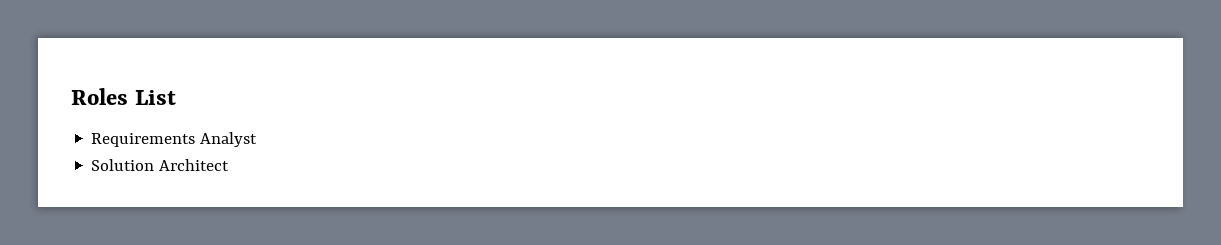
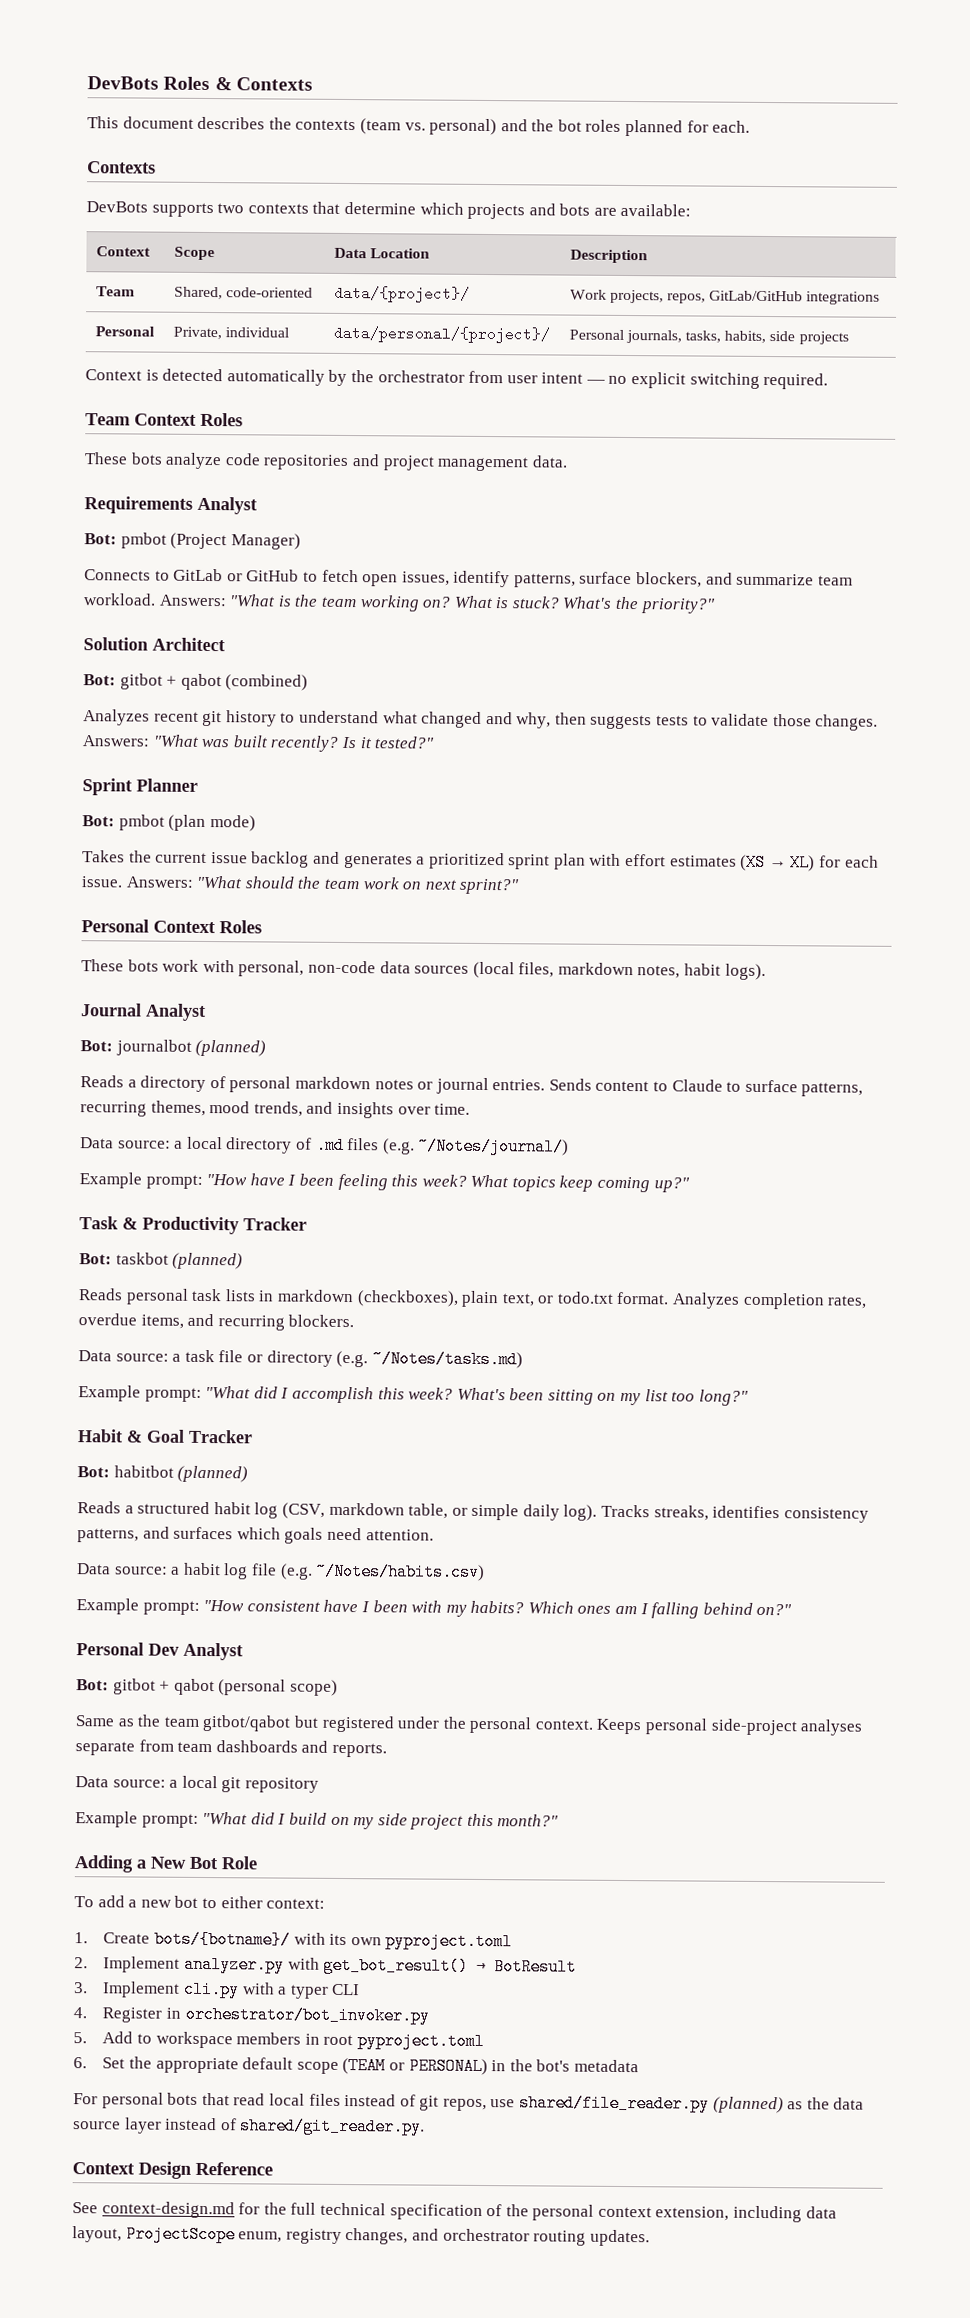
- Roles List
+ DevBots Roles & Contexts
+ This document describes the contexts (team vs. personal) and the bot roles planned for each.
+ Contexts
+ DevBots supports two contexts that determine which projects and bots are available:
+ Context | Scope | Data Location | Description
+ Team | Shared, code-oriented | data/{project}/ | Work projects, repos, GitLab/GitHub integrations
+ Personal | Private, individual | data/personal/{project}/ | Personal journals, tasks, habits, side projects
+ Context is detected automatically by the orchestrator from user intent — no explicit switching required.
+ Team Context Roles
+ These bots analyze code repositories and project management data.
  Requirements Analyst
+ Bot: pmbot (Project Manager)
+ Connects to GitLab or GitHub to fetch open issues, identify patterns, surface blockers, and summarize team workload. Answers: "What is the team working on? What is stuck? What's the priority?"
  Solution Architect
+ Bot: gitbot + qabot (combined)
+ Analyzes recent git history to understand what changed and why, then suggests tests to validate those changes. Answers: "What was built recently? Is it tested?"
+ Sprint Planner
+ Bot: pmbot (plan mode)
+ Takes the current issue backlog and generates a prioritized sprint plan with effort estimates (XS → XL) for each issue. Answers: "What should the team work on next sprint?"
+ Personal Context Roles
+ These bots work with personal, non-code data sources (local files, markdown notes, habit logs).
+ Journal Analyst
+ Bot: journalbot (planned)
+ Reads a directory of personal markdown notes or journal entries. Sends content to Claude to surface patterns, recurring themes, mood trends, and insights over time.
+ Data source: a local directory of .md files (e.g. ~/Notes/journal/)
+ Example prompt: "How have I been feeling this week? What topics keep coming up?"
+ Task & Productivity Tracker
+ Bot: taskbot (planned)
+ Reads personal task lists in markdown (checkboxes), plain text, or todo.txt format. Analyzes completion rates, overdue items, and recurring blockers.
+ Data source: a task file or directory (e.g. ~/Notes/tasks.md)
+ Example prompt: "What did I accomplish this week? What's been sitting on my list too long?"
+ Habit & Goal Tracker
+ Bot: habitbot (planned)
+ Reads a structured habit log (CSV, markdown table, or simple daily log). Tracks streaks, identifies consistency patterns, and surfaces which goals need attention.
+ Data source: a habit log file (e.g. ~/Notes/habits.csv)
+ Example prompt: "How consistent have I been with my habits? Which ones am I falling behind on?"
+ Personal Dev Analyst
+ Bot: gitbot + qabot (personal scope)
+ Same as the team gitbot/qabot but registered under the personal context. Keeps personal side-project analyses separate from team dashboards and reports.
+ Data source: a local git repository
+ Example prompt: "What did I build on my side project this month?"
+ Adding a New Bot Role
+ To add a new bot to either context:
+ 1. Create bots/{botname}/ with its own pyproject.toml
+ 2. Implement analyzer.py with get_bot_result() → BotResult
+ 3. Implement cli.py with a typer CLI
+ 4. Register in orchestrator/bot_invoker.py
+ 5. Add to workspace members in root pyproject.toml
+ 6. Set the appropriate default scope (TEAM or PERSONAL) in the bot's metadata
+ For personal bots that read local files instead of git repos, use shared/file_reader.py (planned) as the data source layer instead of shared/git_reader.py.
+ Context Design Reference
+ See context-design.md for the full technical specification of the personal context extension, including data layout, ProjectScope enum, registry changes, and orchestrator routing updates.

